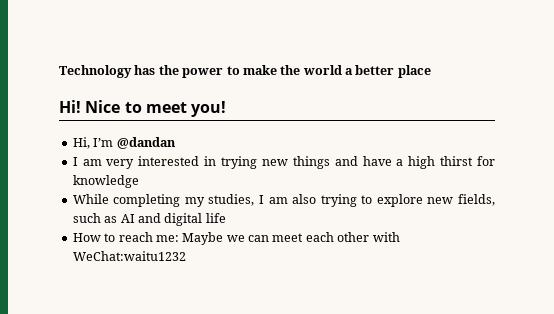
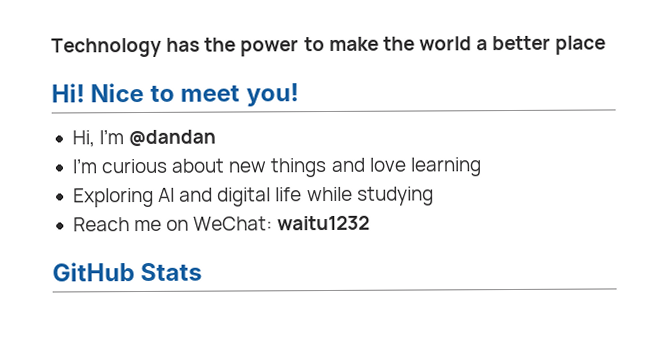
- I am very interested in trying new things and have a high thirst for knowledge
- While completing my studies, I am also trying to explore new fields, such as AI and digital life
- How to reach me: Maybe we can meet each other with WeChat:waitu1232
+ I’m curious about new things and love learning
+ Exploring AI and digital life while studying
+ Reach me on WeChat: waitu1232
+ GitHub Stats

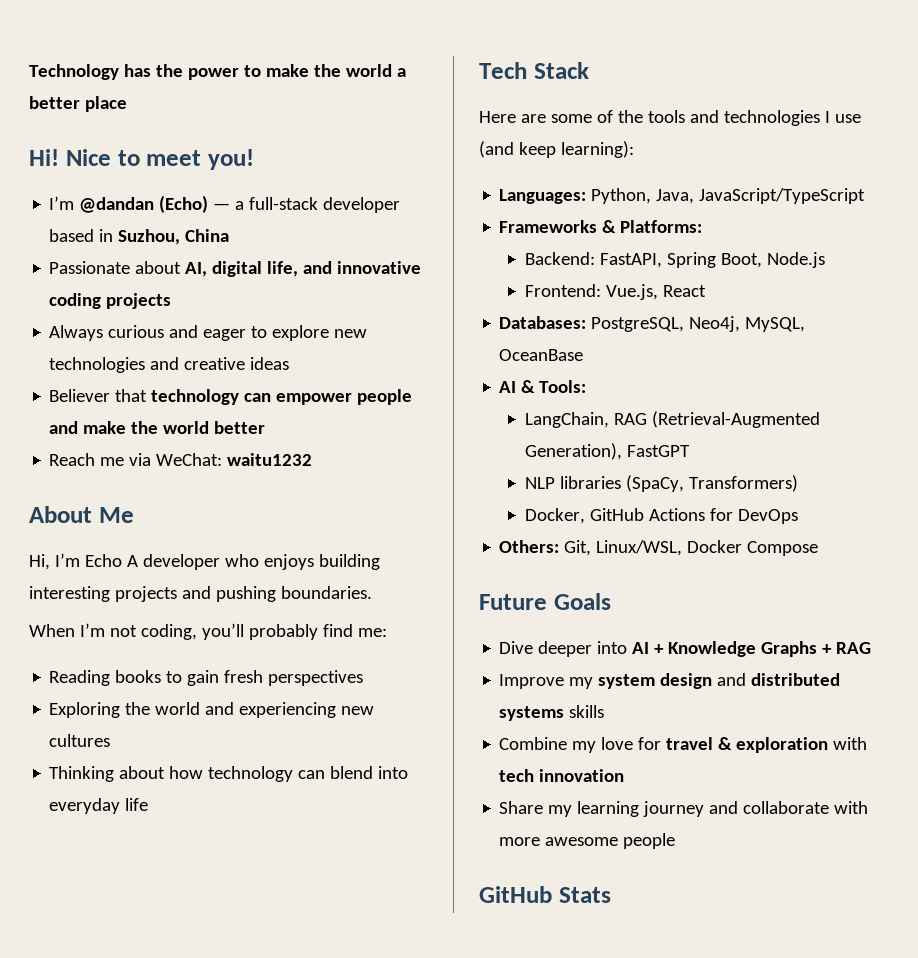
- Hi, I’m @dandan
- I’m curious about new things and love learning
- Exploring AI and digital life while studying
+ I’m @dandan (Echo) — a full-stack developer based in Suzhou, China
+ Passionate about AI, digital life, and innovative coding projects
+ Always curious and eager to explore new technologies and creative ideas
+ Believer that technology can empower people and make the world better
- Reach me on WeChat: waitu1232
+ Reach me via WeChat: waitu1232
+ About Me
+ Hi, I’m Echo A developer who enjoys building interesting projects and pushing boundaries.
+ When I’m not coding, you’ll probably find me:
+ Reading books to gain fresh perspectives
+ Exploring the world and experiencing new cultures
+ Thinking about how technology can blend into everyday life
+ Tech Stack
+ Here are some of the tools and technologies I use (and keep learning):
+ Languages: Python, Java, JavaScript/TypeScript
+ Frameworks & Platforms:
+ Backend: FastAPI, Spring Boot, Node.js
+ Frontend: Vue.js, React
+ Databases: PostgreSQL, Neo4j, MySQL, OceanBase
+ AI & Tools:
+ LangChain, RAG (Retrieval-Augmented Generation), FastGPT
+ NLP libraries (SpaCy, Transformers)
+ Docker, GitHub Actions for DevOps
+ Others: Git, Linux/WSL, Docker Compose
+ Future Goals
+ Dive deeper into AI + Knowledge Graphs + RAG
+ Improve my system design and distributed systems skills
+ Combine my love for travel & exploration with tech innovation
+ Share my learning journey and collaborate with more awesome people

